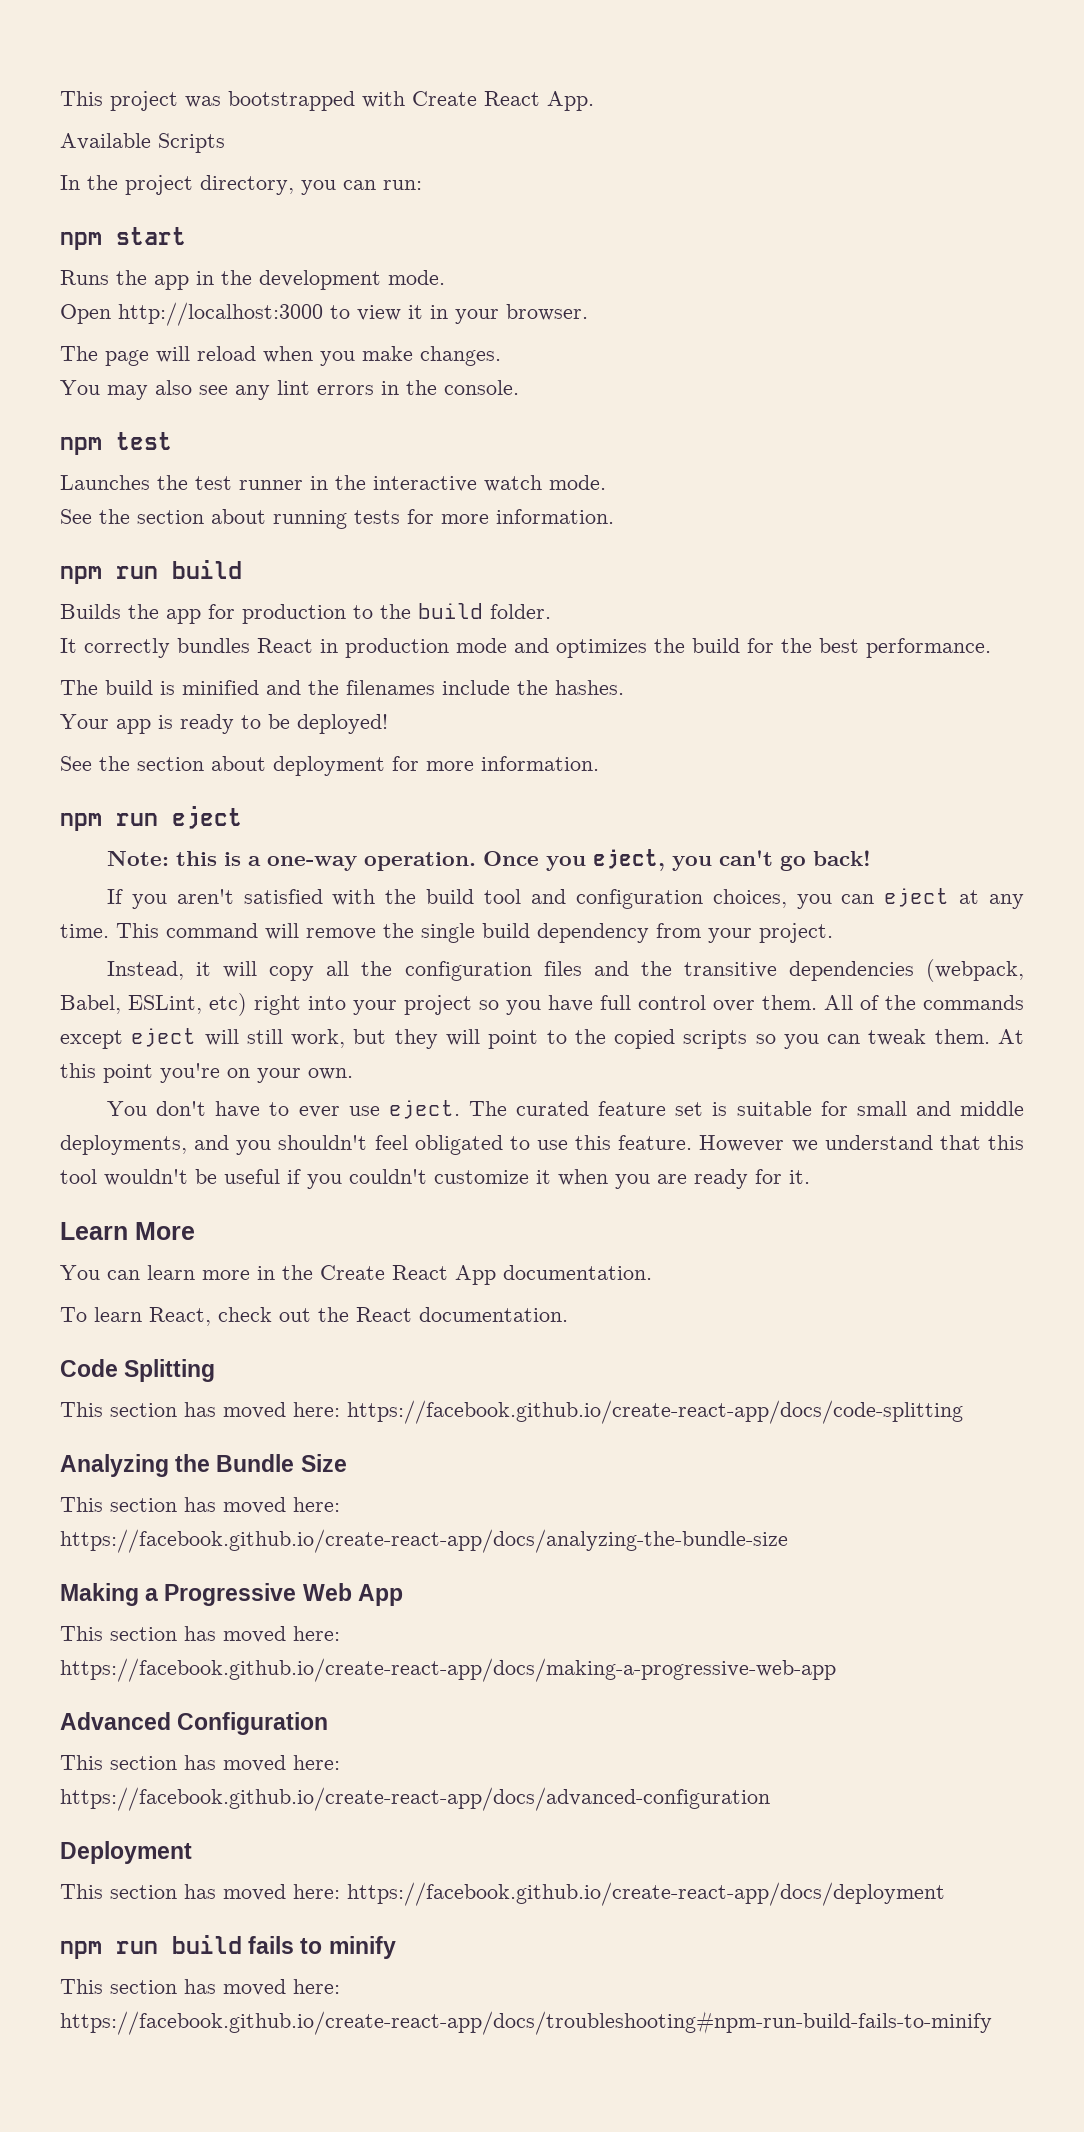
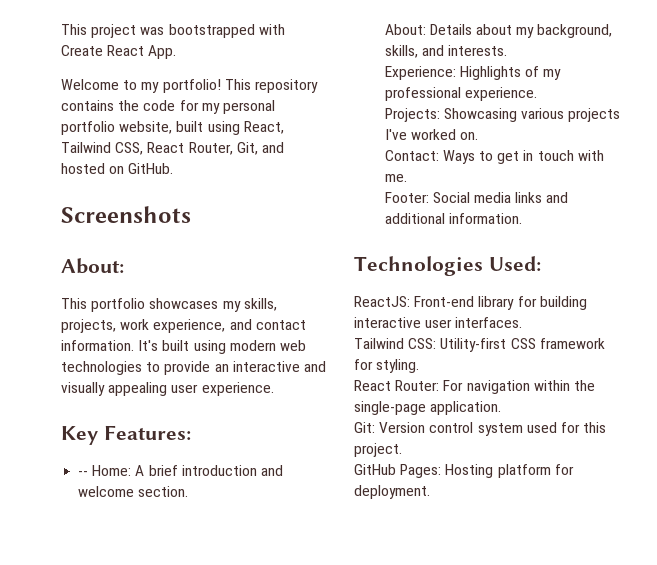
- Available Scripts
- In the project directory, you can run:
- npm start
- Runs the app in the development mode.
- Open http://localhost:3000 to view it in your browser.
- The page will reload when you make changes.
- You may also see any lint errors in the console.
- npm test
- Launches the test runner in the interactive watch mode.
- See the section about running tests for more information.
- npm run build
- Builds the app for production to the build folder.
- It correctly bundles React in production mode and optimizes the build for the best performance.
- The build is minified and the filenames include the hashes.
- Your app is ready to be deployed!
- See the section about deployment for more information.
- npm run eject
- Note: this is a one-way operation. Once you eject, you can't go back!
- If you aren't satisfied with the build tool and configuration choices, you can eject at any time. This command will remove the single build dependency from your project.
- Instead, it will copy all the configuration files and the transitive dependencies (webpack, Babel, ESLint, etc) right into your project so you have full control over them. All of the commands except eject will still work, but they will point to the copied scripts so you can tweak them. At this point you're on your own.
- You don't have to ever use eject. The curated feature set is suitable for small and middle deployments, and you shouldn't feel obligated to use this feature. However we understand that this tool wouldn't be useful if you couldn't customize it when you are ready for it.
- Learn More
- You can learn more in the Create React App documentation.
- To learn React, check out the React documentation.
- Code Splitting
- This section has moved here: https://facebook.github.io/create-react-app/docs/code-splitting
- Analyzing the Bundle Size
- This section has moved here: https://facebook.github.io/create-react-app/docs/analyzing-the-bundle-size
- Making a Progressive Web App
- This section has moved here: https://facebook.github.io/create-react-app/docs/making-a-progressive-web-app
- Advanced Configuration
- This section has moved here: https://facebook.github.io/create-react-app/docs/advanced-configuration
- Deployment
- This section has moved here: https://facebook.github.io/create-react-app/docs/deployment
- npm run build fails to minify
- This section has moved here: https://facebook.github.io/create-react-app/docs/troubleshooting#npm-run-build-fails-to-minify
+ Welcome to my portfolio! This repository contains the code for my personal portfolio website, built using React, Tailwind CSS, React Router, Git, and hosted on GitHub.
+ Screenshots
+ About:
+ This portfolio showcases my skills, projects, work experience, and contact information. It's built using modern web technologies to provide an interactive and visually appealing user experience.
+ Key Features:
+ -- Home: A brief introduction and welcome section.
+ About: Details about my background, skills, and interests.
+ Experience: Highlights of my professional experience.
+ Projects: Showcasing various projects I've worked on.
+ Contact: Ways to get in touch with me.
+ Footer: Social media links and additional information.
+ Technologies Used:
+ ReactJS: Front-end library for building interactive user interfaces.
+ Tailwind CSS: Utility-first CSS framework for styling.
+ React Router: For navigation within the single-page application.
+ Git: Version control system used for this project.
+ GitHub Pages: Hosting platform for deployment.

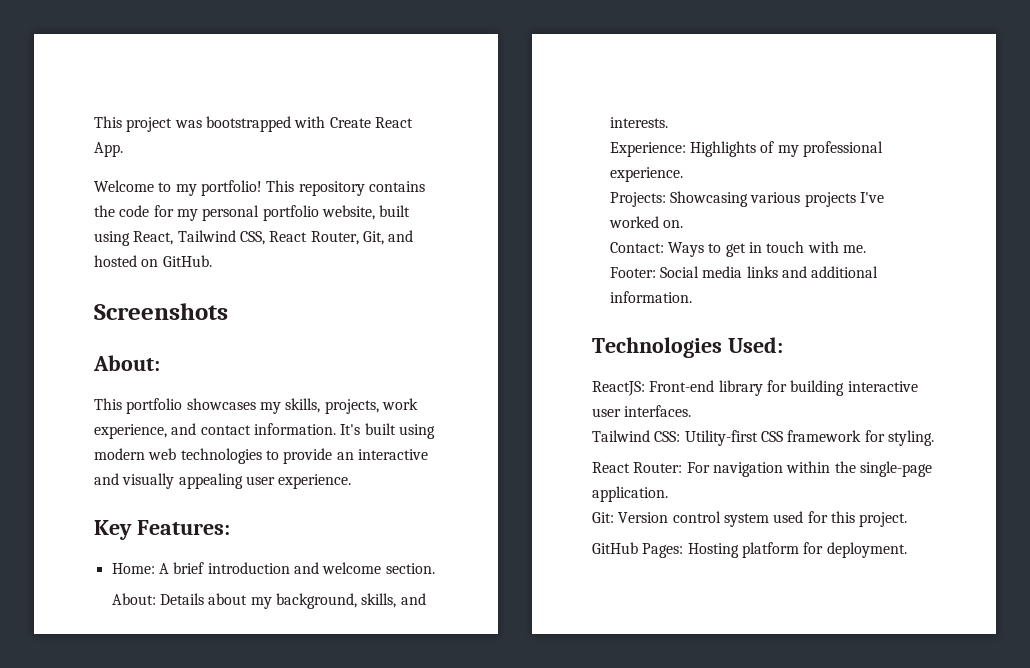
- -- Home: A brief introduction and welcome section.
+ Home: A brief introduction and welcome section.

